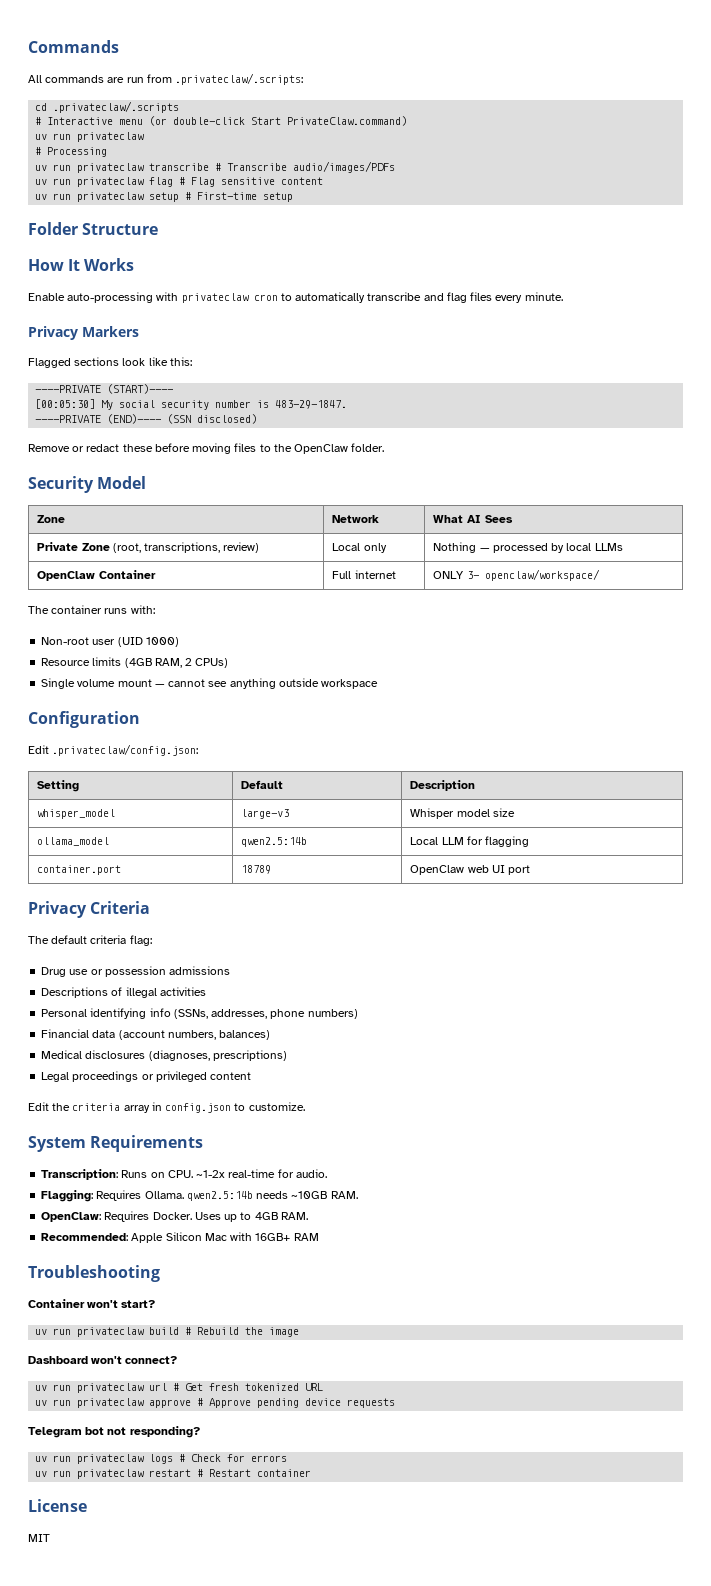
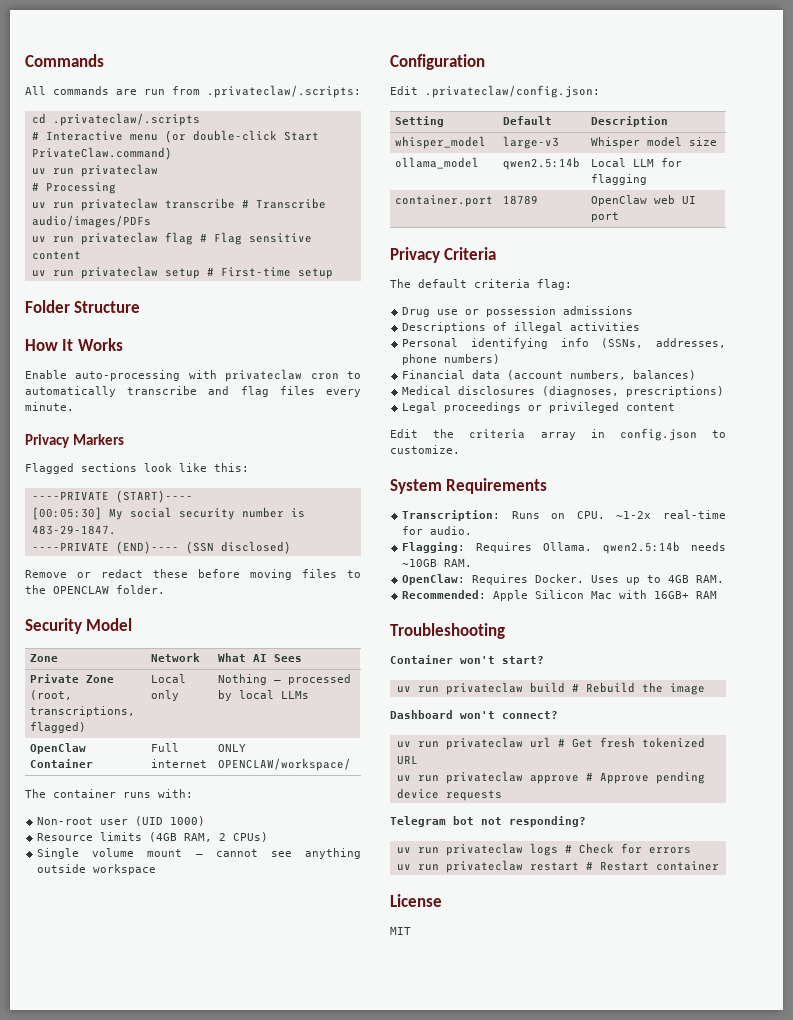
- Remove or redact these before moving files to the OpenClaw folder.
+ Remove or redact these before moving files to the OPENCLAW folder.
- Private Zone (root, transcriptions, review) | Local only | Nothing — processed by local LLMs
+ Private Zone (root, transcriptions, flagged) | Local only | Nothing — processed by local LLMs
- OpenClaw Container | Full internet | ONLY 3- openclaw/workspace/
+ OpenClaw Container | Full internet | ONLY OPENCLAW/workspace/

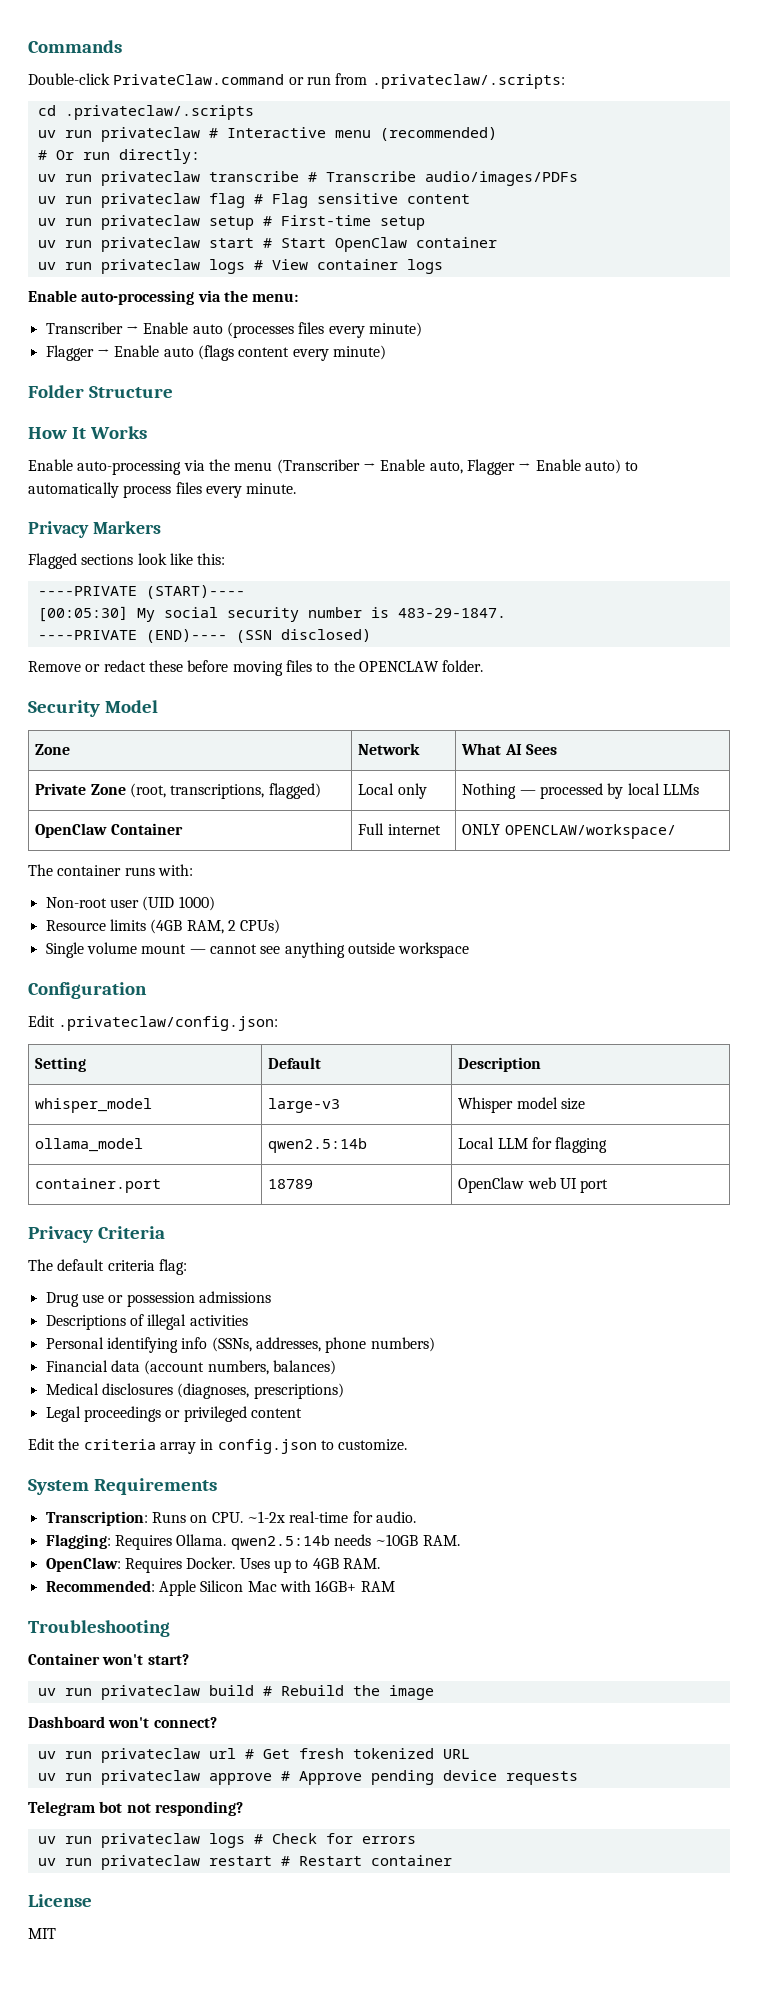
- All commands are run from .privateclaw/.scripts:
+ Double-click PrivateClaw.command or run from .privateclaw/.scripts:
- # Interactive menu (or double-click Start PrivateClaw.command)
- uv run privateclaw
- # Processing
+ uv run privateclaw # Interactive menu (recommended)
+ # Or run directly:
+ uv run privateclaw start # Start OpenClaw container
+ uv run privateclaw logs # View container logs
+ Enable auto-processing via the menu:
+ Transcriber → Enable auto (processes files every minute)
+ Flagger → Enable auto (flags content every minute)
- Enable auto-processing with privateclaw cron to automatically transcribe and flag files every minute.
+ Enable auto-processing via the menu (Transcriber → Enable auto, Flagger → Enable auto) to automatically process files every minute.

